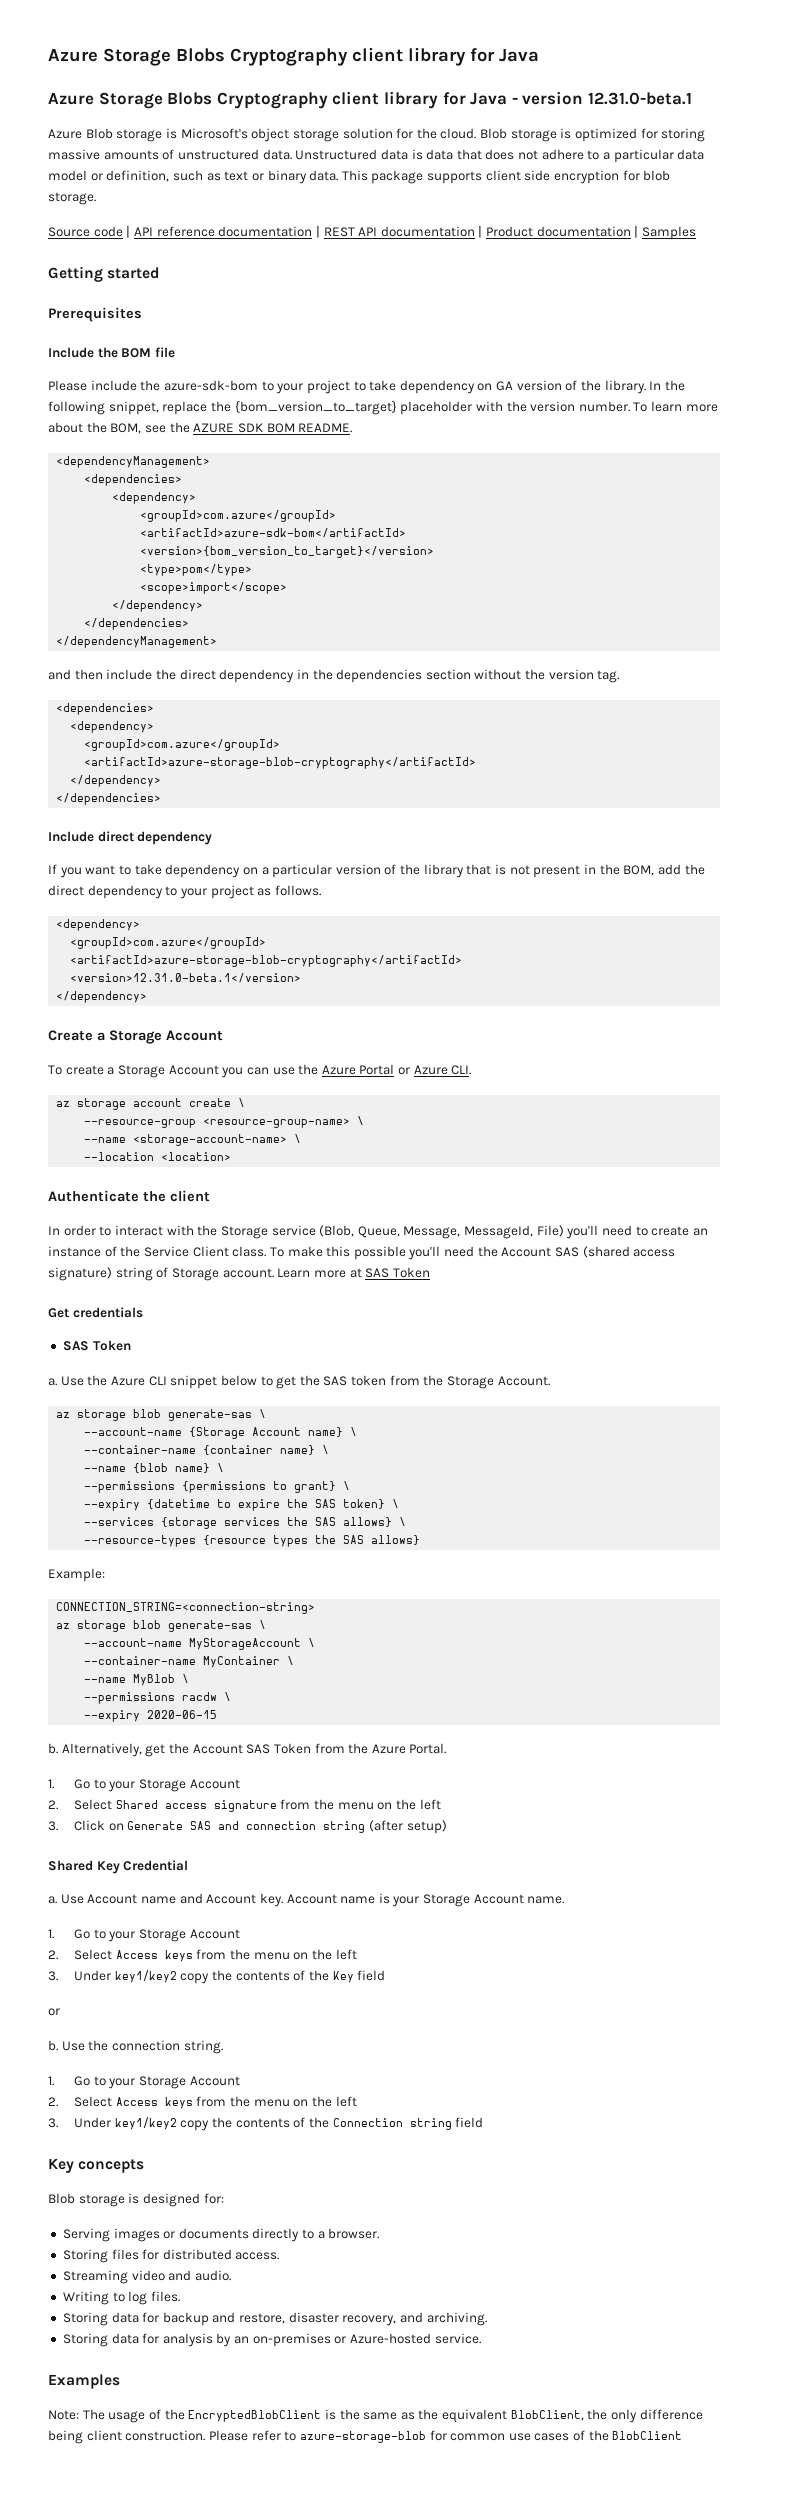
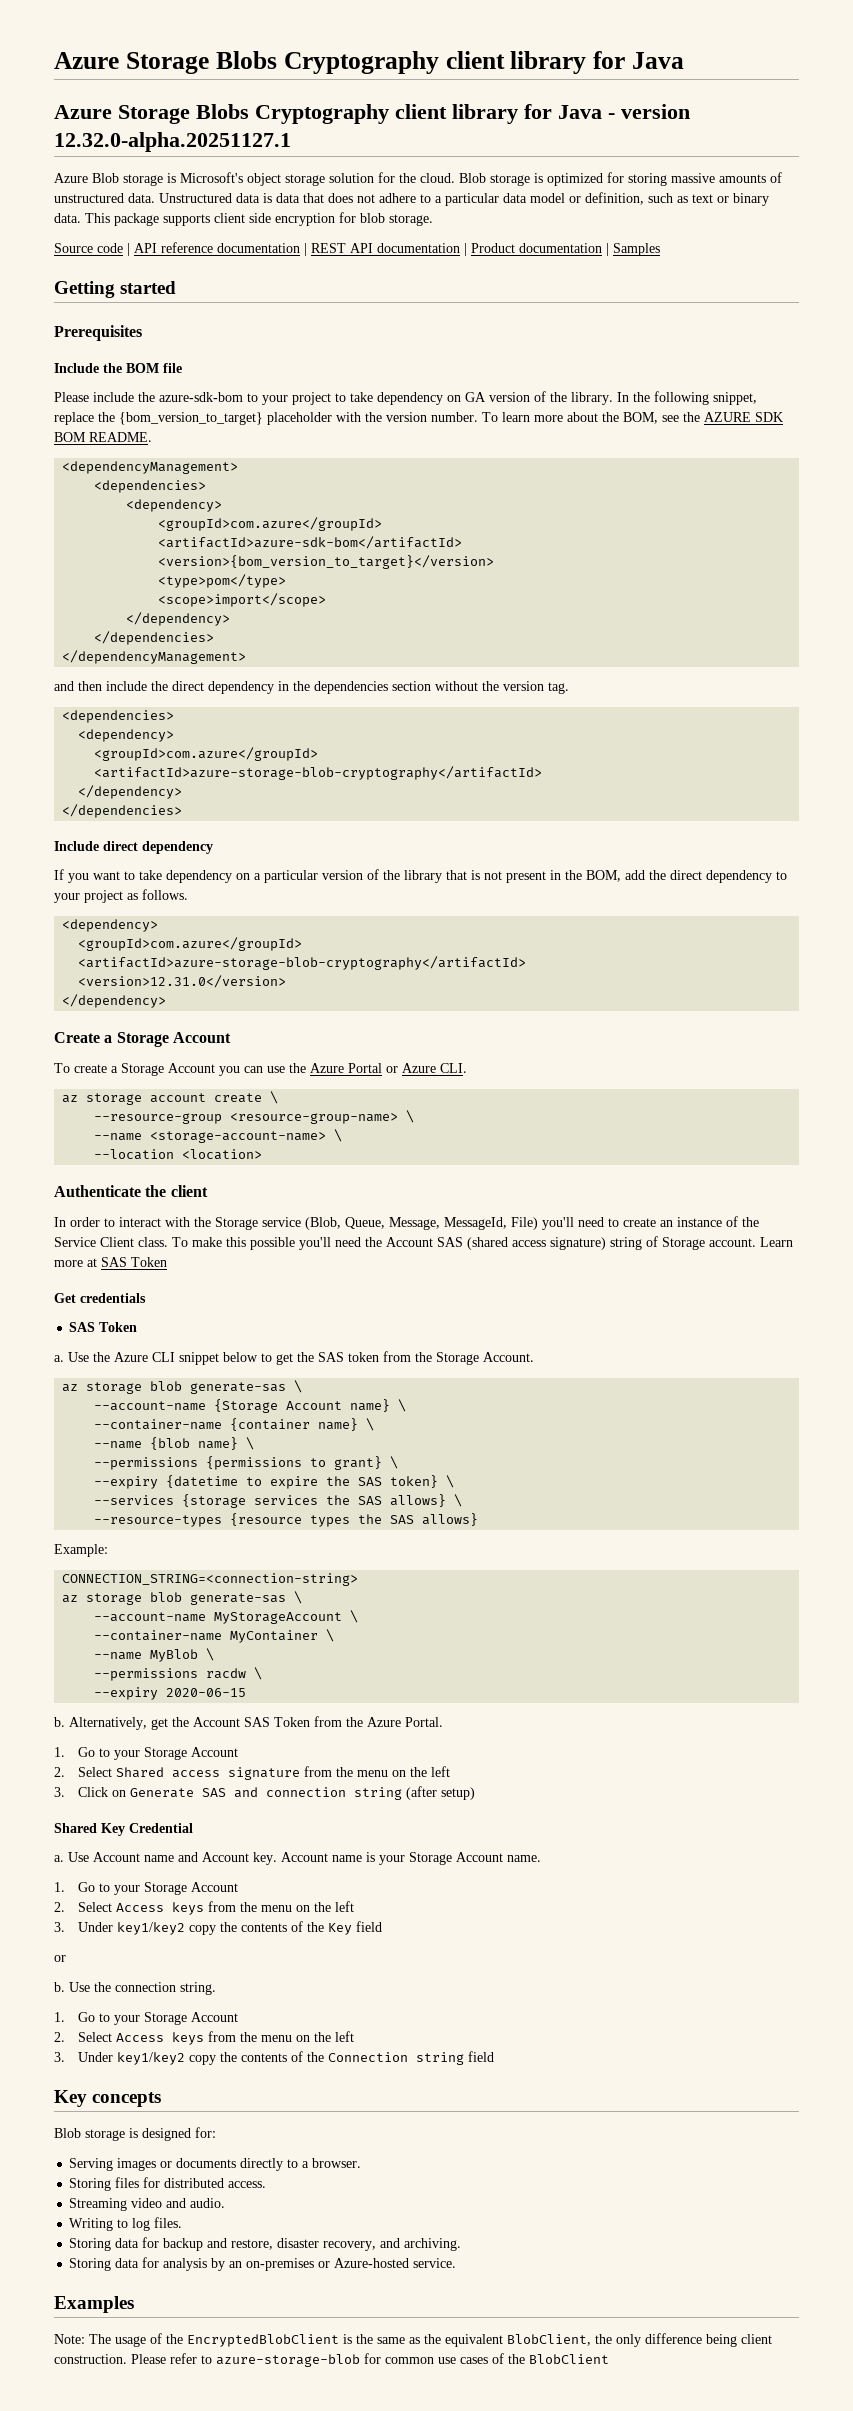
- Azure Storage Blobs Cryptography client library for Java - version 12.31.0-beta.1
+ Azure Storage Blobs Cryptography client library for Java - version 12.32.0-alpha.20251127.1
- <version>12.31.0-beta.1</version>
+ <version>12.31.0</version>

